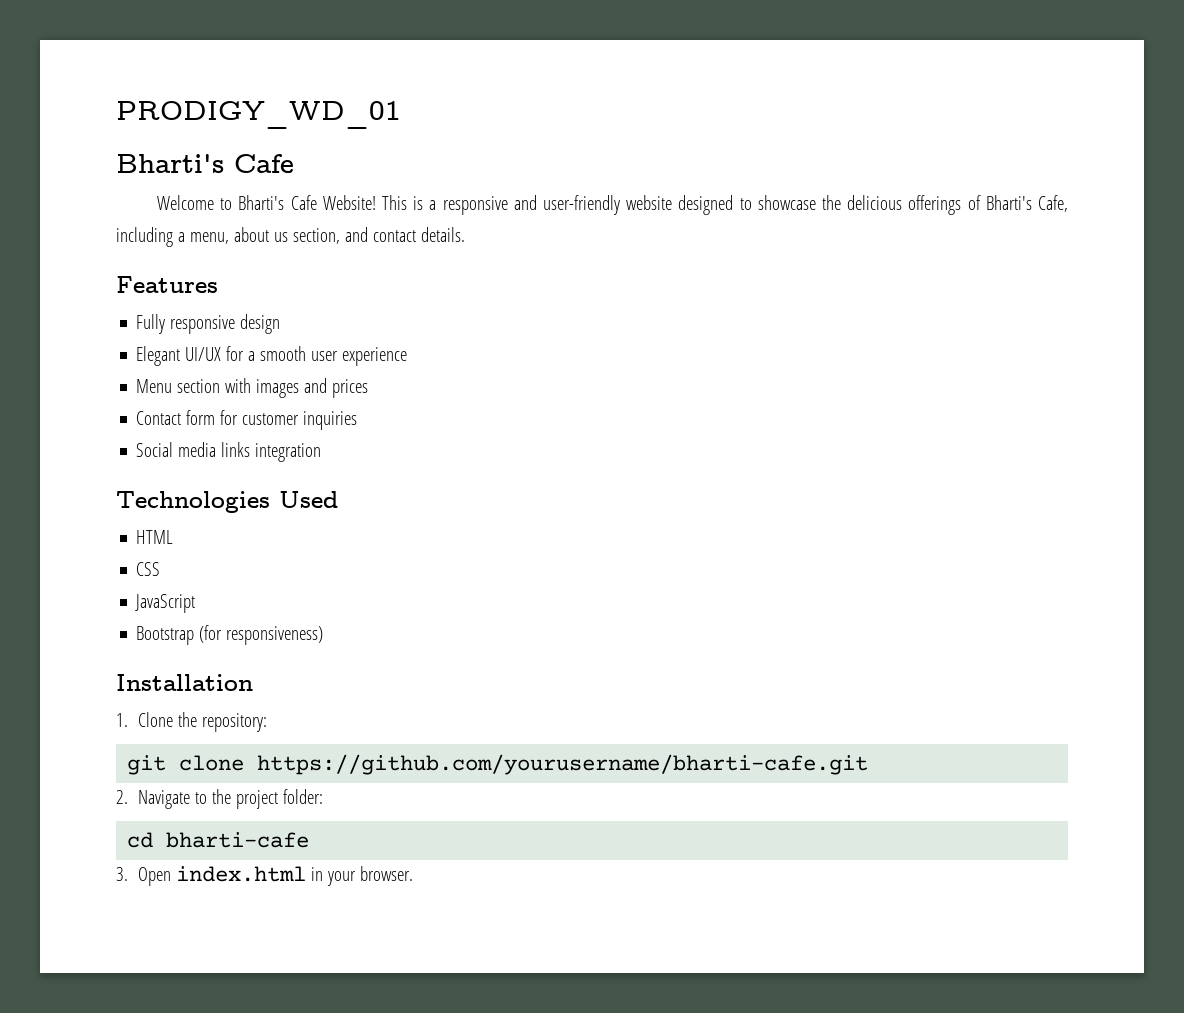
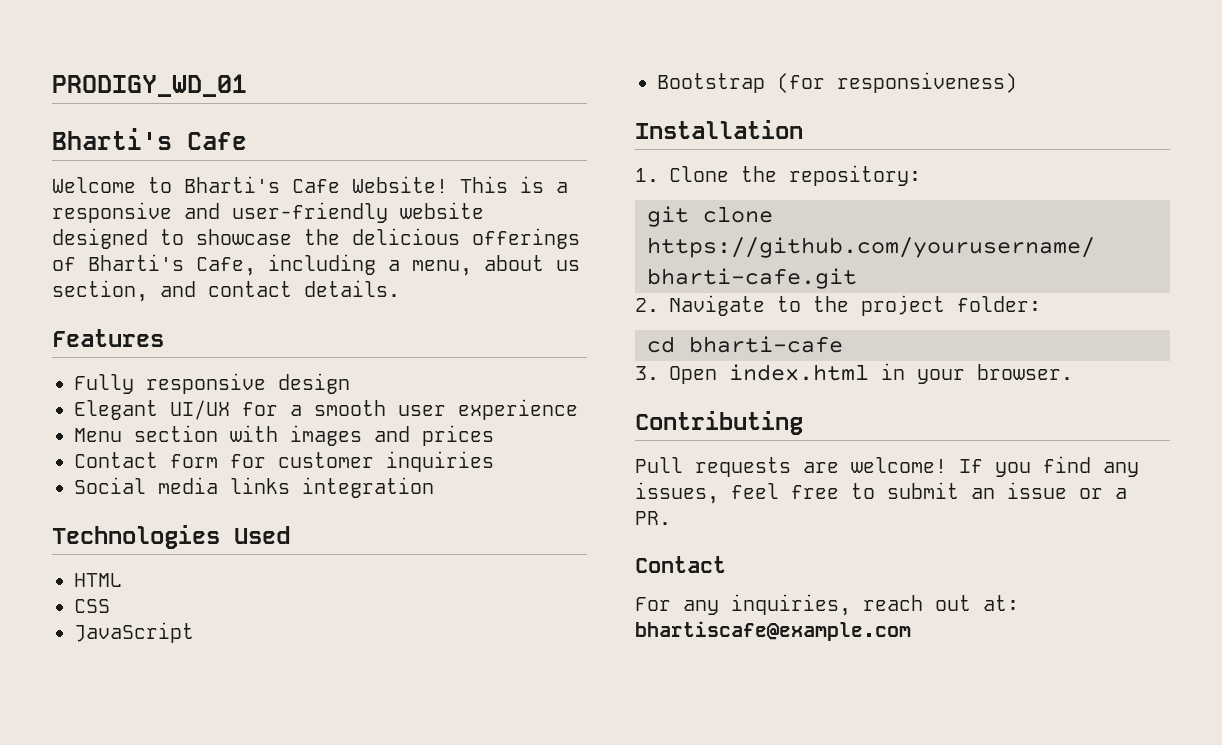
+ Contributing
+ Pull requests are welcome! If you find any issues, feel free to submit an issue or a PR.
+ Contact
+ For any inquiries, reach out at: bhartiscafe@example.com

